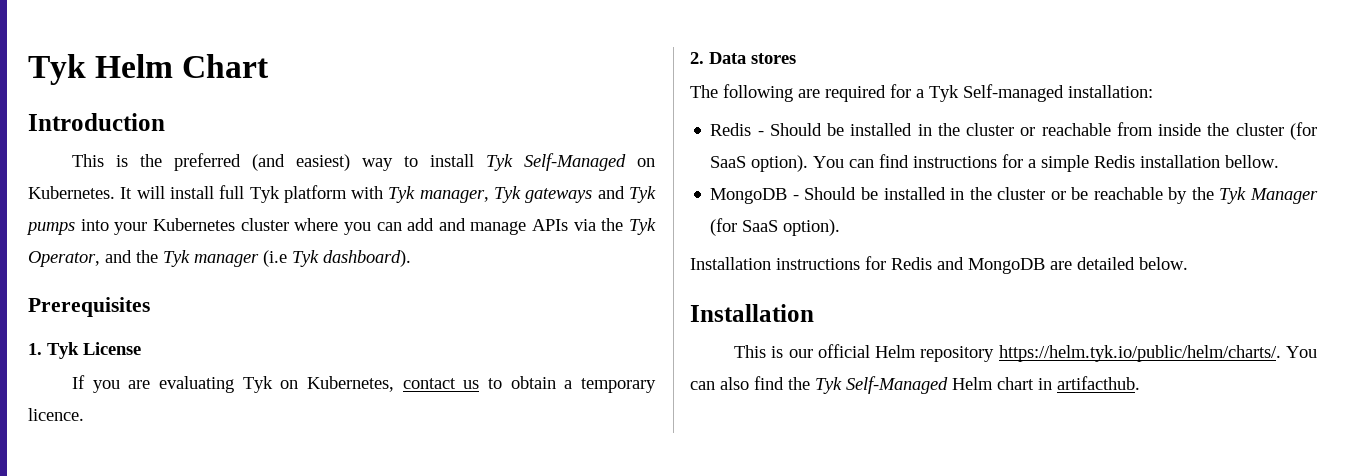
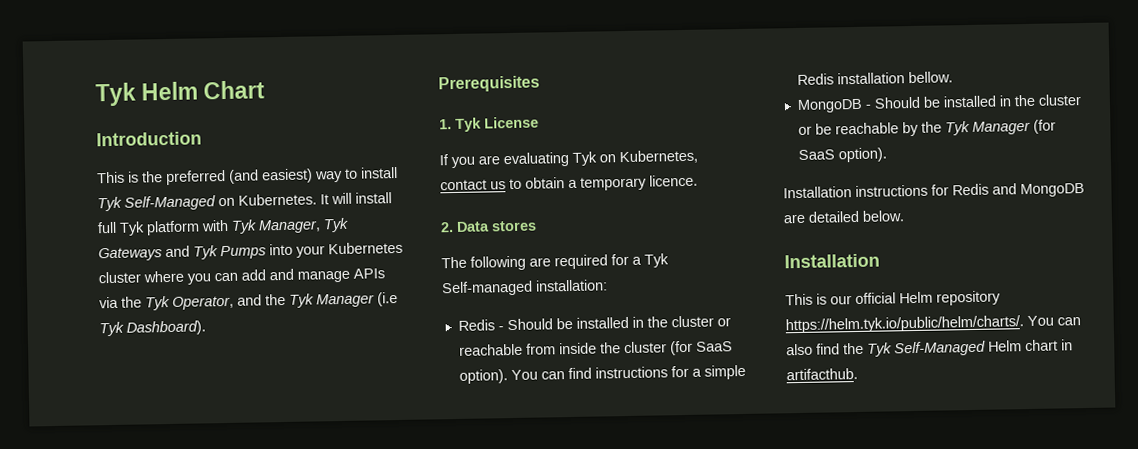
- It will install full Tyk platform with Tyk manager, Tyk gateways and Tyk pumps into your Kubernetes cluster where you can add and manage APIs via the Tyk Operator, and the Tyk manager (i.e Tyk dashboard).
+ It will install full Tyk platform with Tyk Manager, Tyk Gateways and Tyk Pumps into your Kubernetes cluster where you can add and manage APIs via the Tyk Operator, and the Tyk Manager (i.e Tyk Dashboard).

